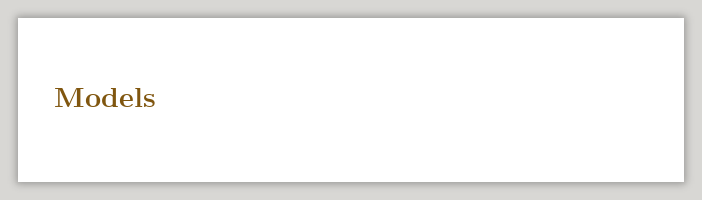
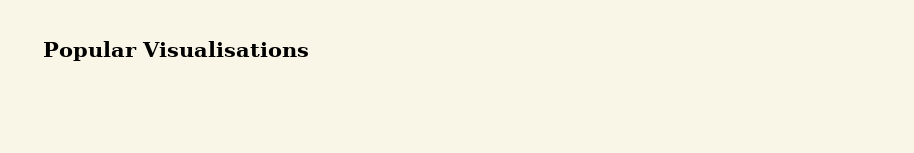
- Models
+ Popular Visualisations

